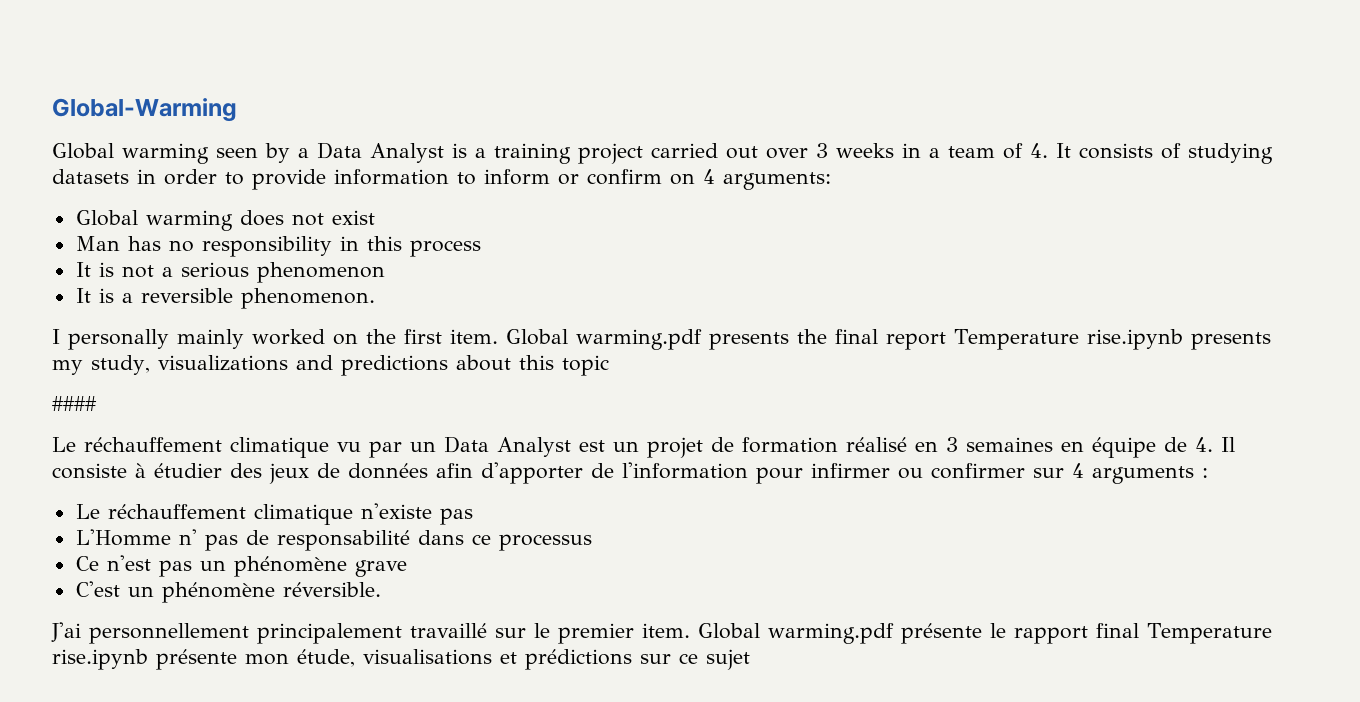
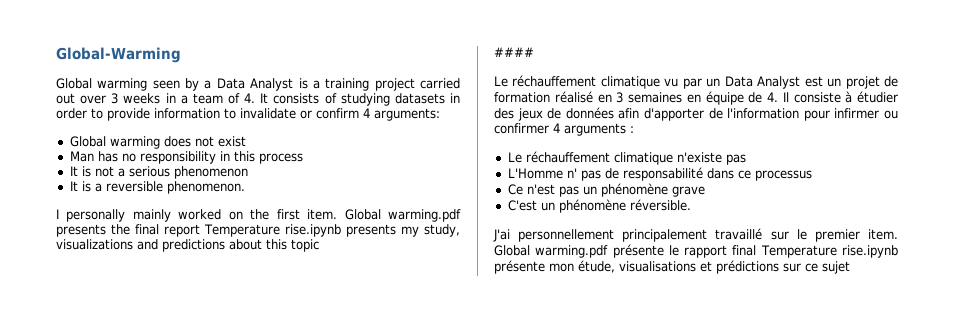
- Global warming seen by a Data Analyst is a training project carried out over 3 weeks in a team of 4. It consists of studying datasets in order to provide information to inform or confirm on 4 arguments:
+ Global warming seen by a Data Analyst is a training project carried out over 3 weeks in a team of 4. It consists of studying datasets in order to provide information to invalidate or confirm 4 arguments:
- Le réchauffement climatique vu par un Data Analyst est un projet de formation réalisé en 3 semaines en équipe de 4. Il consiste à étudier des jeux de données afin d'apporter de l'information pour infirmer ou confirmer sur 4 arguments :
+ Le réchauffement climatique vu par un Data Analyst est un projet de formation réalisé en 3 semaines en équipe de 4. Il consiste à étudier des jeux de données afin d'apporter de l'information pour infirmer ou confirmer 4 arguments :

